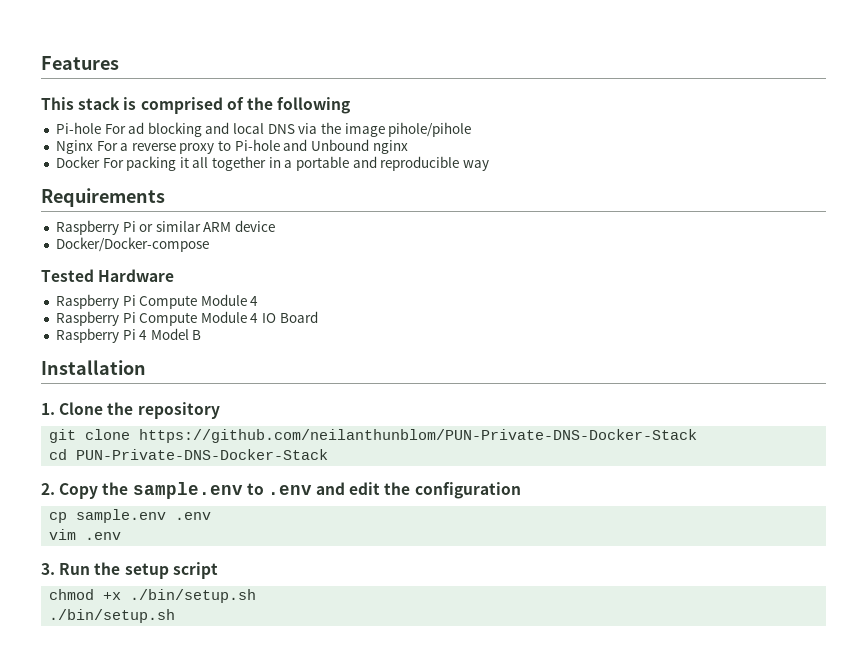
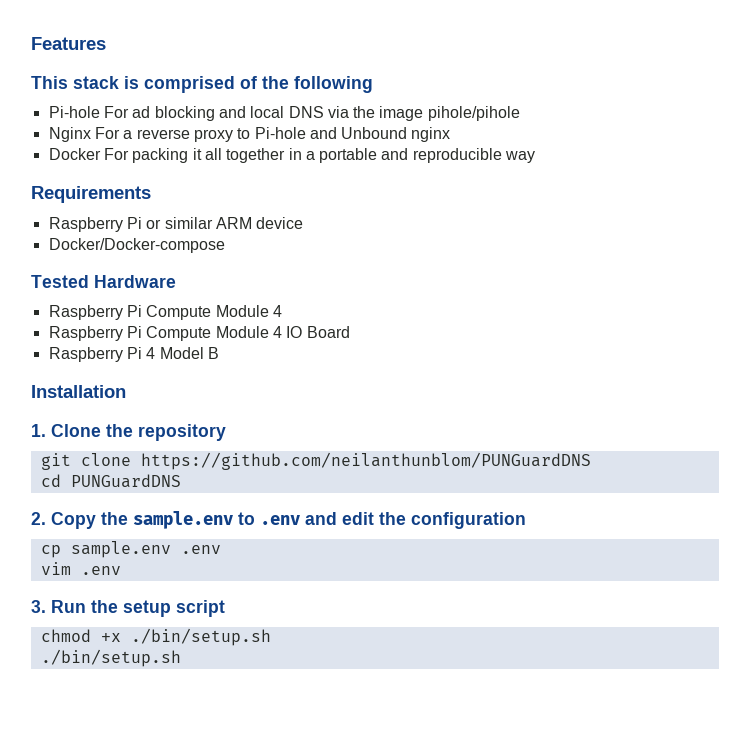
- git clone https://github.com/neilanthunblom/PUN-Private-DNS-Docker-Stack
+ git clone https://github.com/neilanthunblom/PUNGuardDNS
- cd PUN-Private-DNS-Docker-Stack
+ cd PUNGuardDNS

